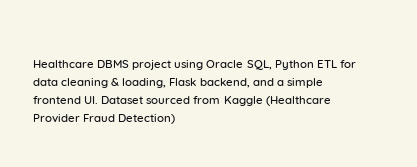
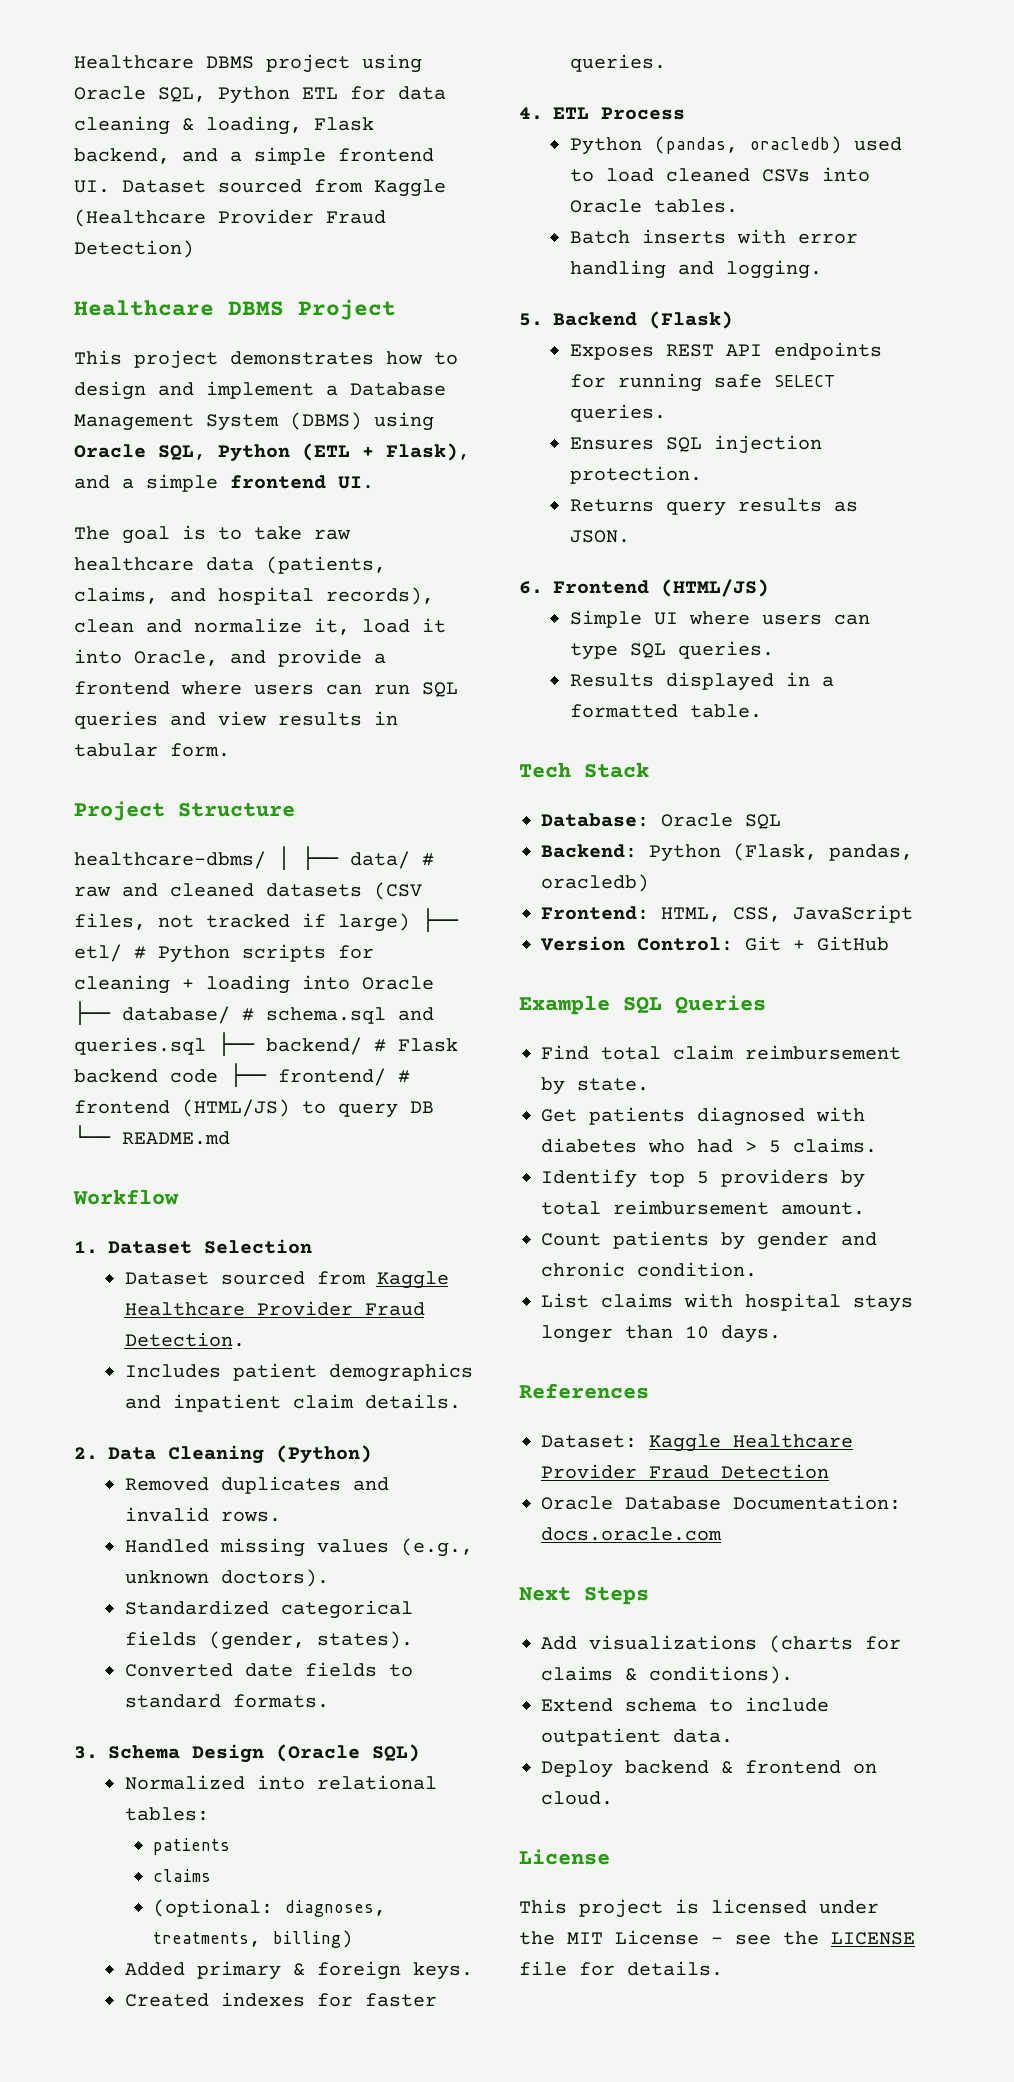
+ Healthcare DBMS Project
+ This project demonstrates how to design and implement a Database Management System (DBMS) using Oracle SQL, Python (ETL + Flask), and a simple frontend UI.
+ The goal is to take raw healthcare data (patients, claims, and hospital records), clean and normalize it, load it into Oracle, and provide a frontend where users can run SQL queries and view results in tabular form.
+ Project Structure
+ healthcare-dbms/ │ ├── data/ # raw and cleaned datasets (CSV files, not tracked if large) ├── etl/ # Python scripts for cleaning + loading into Oracle ├── database/ # schema.sql and queries.sql ├── backend/ # Flask backend code ├── frontend/ # frontend (HTML/JS) to query DB └── README.md
+ Workflow
+ 1. Dataset Selection
+ Dataset sourced from Kaggle Healthcare Provider Fraud Detection.
+ Includes patient demographics and inpatient claim details.
+ 2. Data Cleaning (Python)
+ Removed duplicates and invalid rows.
+ Handled missing values (e.g., unknown doctors).
+ Standardized categorical fields (gender, states).
+ Converted date fields to standard formats.
+ 3. Schema Design (Oracle SQL)
+ Normalized into relational tables:
+ patients
+ claims
+ (optional: diagnoses, treatments, billing)
+ Added primary & foreign keys.
+ Created indexes for faster queries.
+ 4. ETL Process
+ Python (pandas, oracledb) used to load cleaned CSVs into Oracle tables.
+ Batch inserts with error handling and logging.
+ 5. Backend (Flask)
+ Exposes REST API endpoints for running safe SELECT queries.
+ Ensures SQL injection protection.
+ Returns query results as JSON.
+ 6. Frontend (HTML/JS)
+ Simple UI where users can type SQL queries.
+ Results displayed in a formatted table.
+ Tech Stack
+ Database: Oracle SQL
+ Backend: Python (Flask, pandas, oracledb)
+ Frontend: HTML, CSS, JavaScript
+ Version Control: Git + GitHub
+ Example SQL Queries
+ Find total claim reimbursement by state.
+ Get patients diagnosed with diabetes who had > 5 claims.
+ Identify top 5 providers by total reimbursement amount.
+ Count patients by gender and chronic condition.
+ List claims with hospital stays longer than 10 days.
+ References
+ Dataset: Kaggle Healthcare Provider Fraud Detection
+ Oracle Database Documentation: docs.oracle.com
+ Next Steps
+ Add visualizations (charts for claims & conditions).
+ Extend schema to include outpatient data.
+ Deploy backend & frontend on cloud.
+ License
+ This project is licensed under the MIT License - see the LICENSE file for details.

